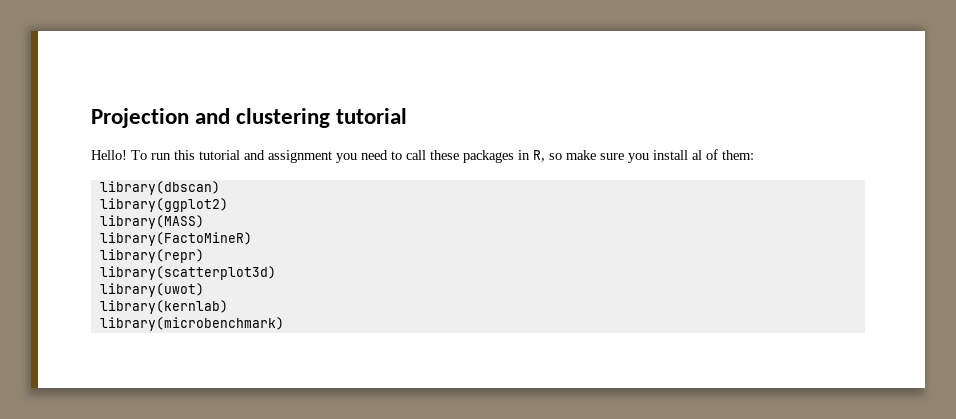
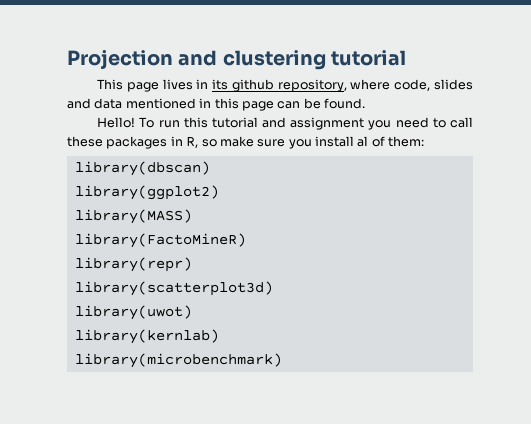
+ This page lives in its github repository, where code, slides and data mentioned in this page can be found.

